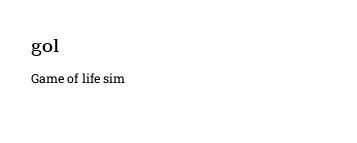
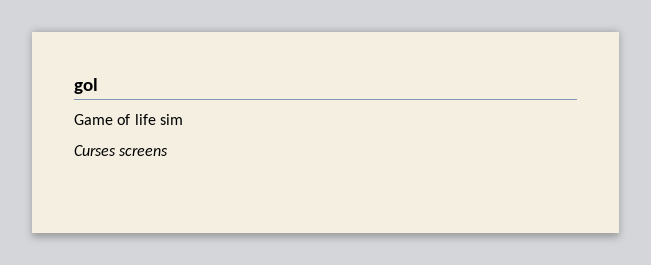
+ Curses screens

